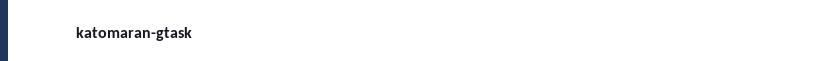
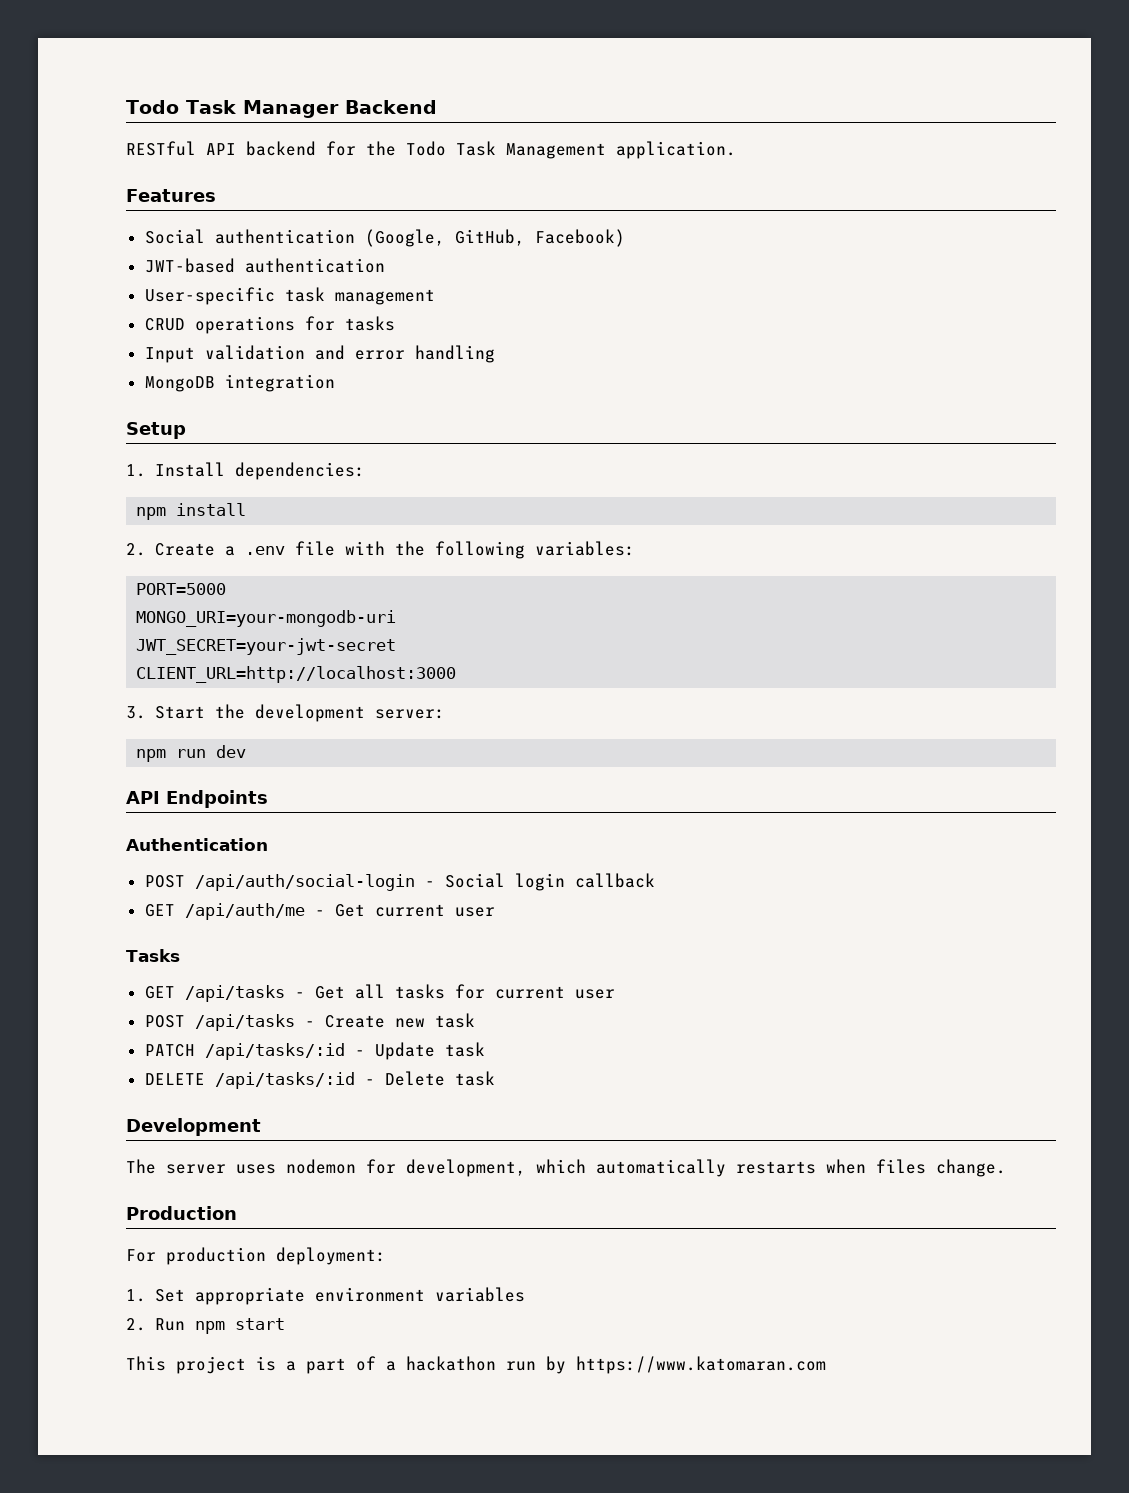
- katomaran-gtask
+ Todo Task Manager Backend
+ RESTful API backend for the Todo Task Management application.
+ Features
+ Social authentication (Google, GitHub, Facebook)
+ JWT-based authentication
+ User-specific task management
+ CRUD operations for tasks
+ Input validation and error handling
+ MongoDB integration
+ Setup
+ 1. Install dependencies:
+ npm install
+ 2. Create a .env file with the following variables:
+ PORT=5000
+ MONGO_URI=your-mongodb-uri
+ JWT_SECRET=your-jwt-secret
+ CLIENT_URL=http://localhost:3000
+ 3. Start the development server:
+ npm run dev
+ API Endpoints
+ Authentication
+ POST /api/auth/social-login - Social login callback
+ GET /api/auth/me - Get current user
+ Tasks
+ GET /api/tasks - Get all tasks for current user
+ POST /api/tasks - Create new task
+ PATCH /api/tasks/:id - Update task
+ DELETE /api/tasks/:id - Delete task
+ Development
+ The server uses nodemon for development, which automatically restarts when files change.
+ Production
+ For production deployment:
+ 1. Set appropriate environment variables
+ 2. Run npm start
+ This project is a part of a hackathon run by https://www.katomaran.com

